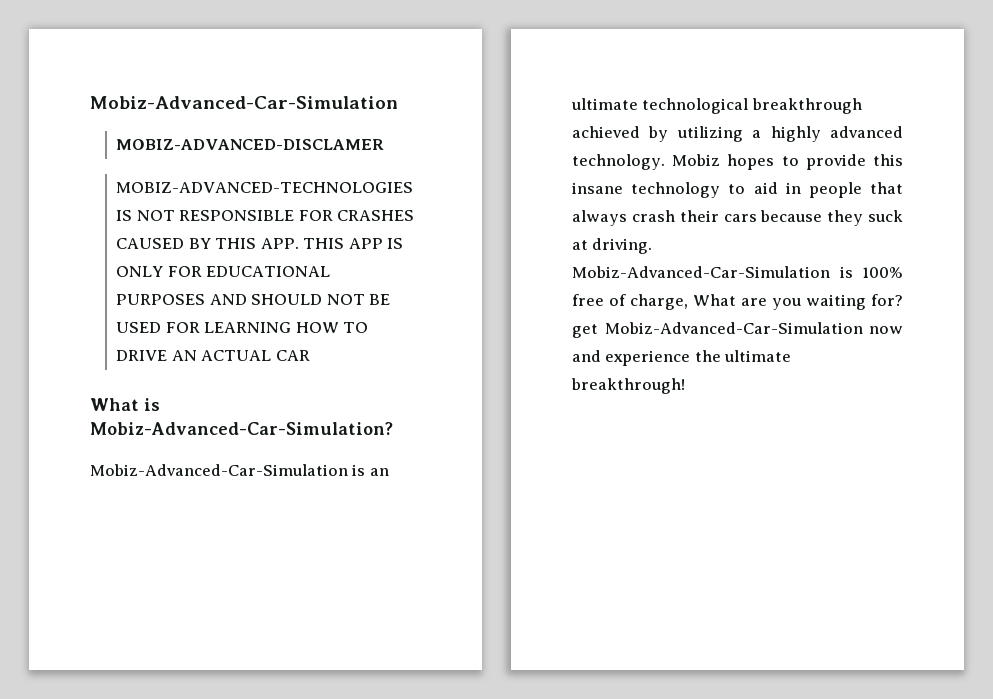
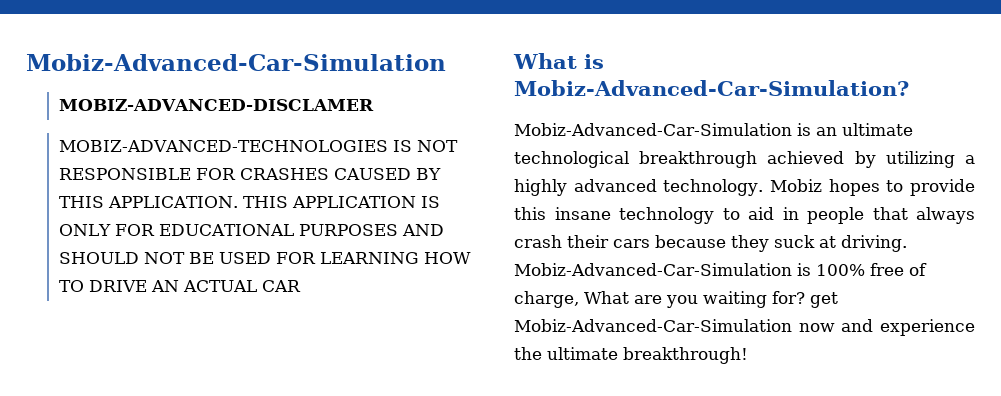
- MOBIZ-ADVANCED-TECHNOLOGIES IS NOT RESPONSIBLE FOR CRASHES CAUSED BY THIS APP. THIS APP IS ONLY FOR EDUCATIONAL PURPOSES AND SHOULD NOT BE USED FOR LEARNING HOW TO DRIVE AN ACTUAL CAR
+ MOBIZ-ADVANCED-TECHNOLOGIES IS NOT RESPONSIBLE FOR CRASHES CAUSED BY THIS APPLICATION. THIS APPLICATION IS ONLY FOR EDUCATIONAL PURPOSES AND SHOULD NOT BE USED FOR LEARNING HOW TO DRIVE AN ACTUAL CAR

